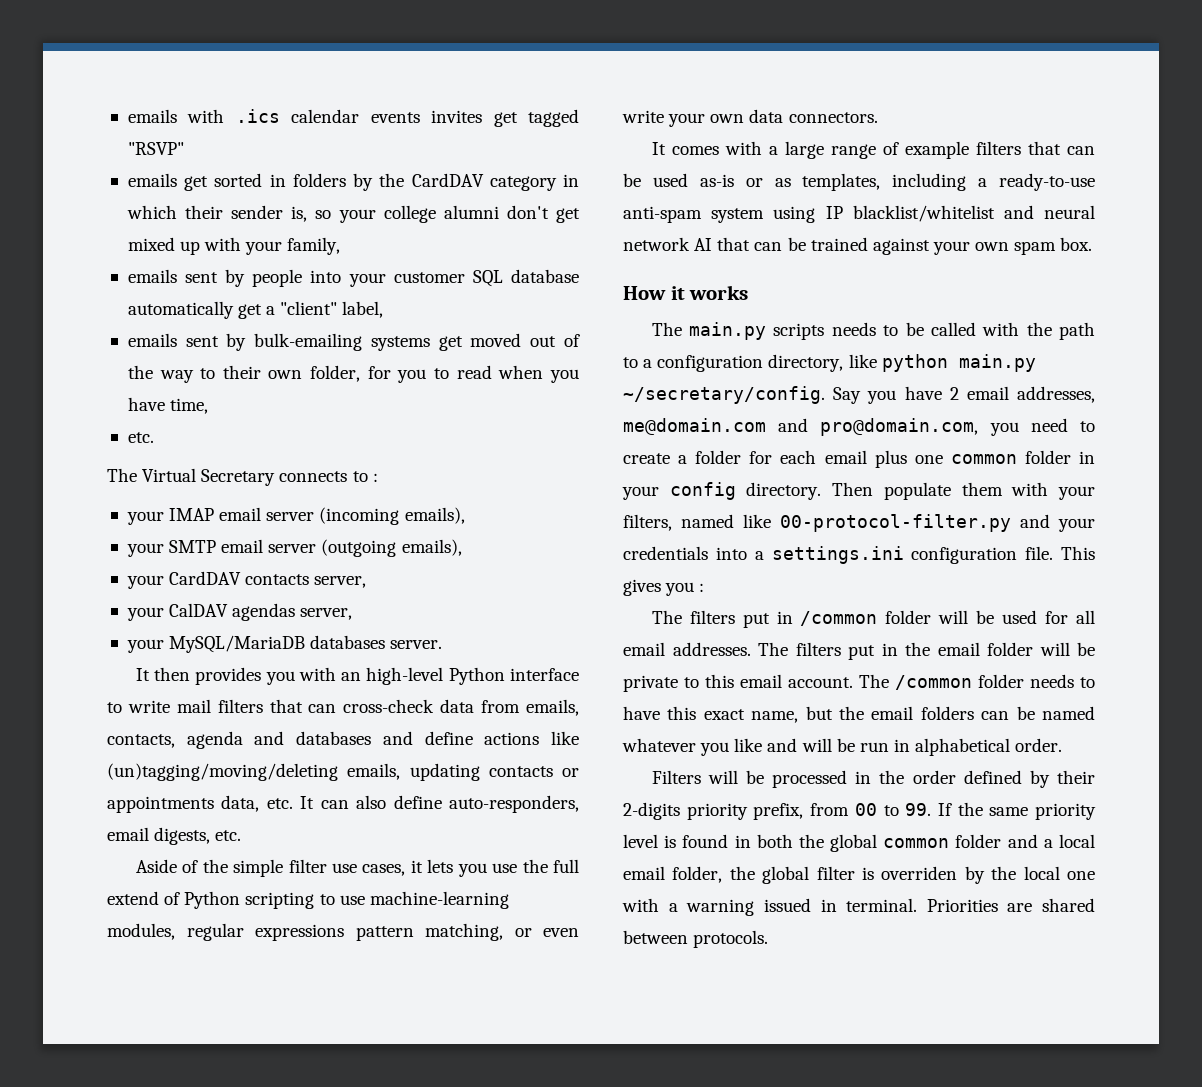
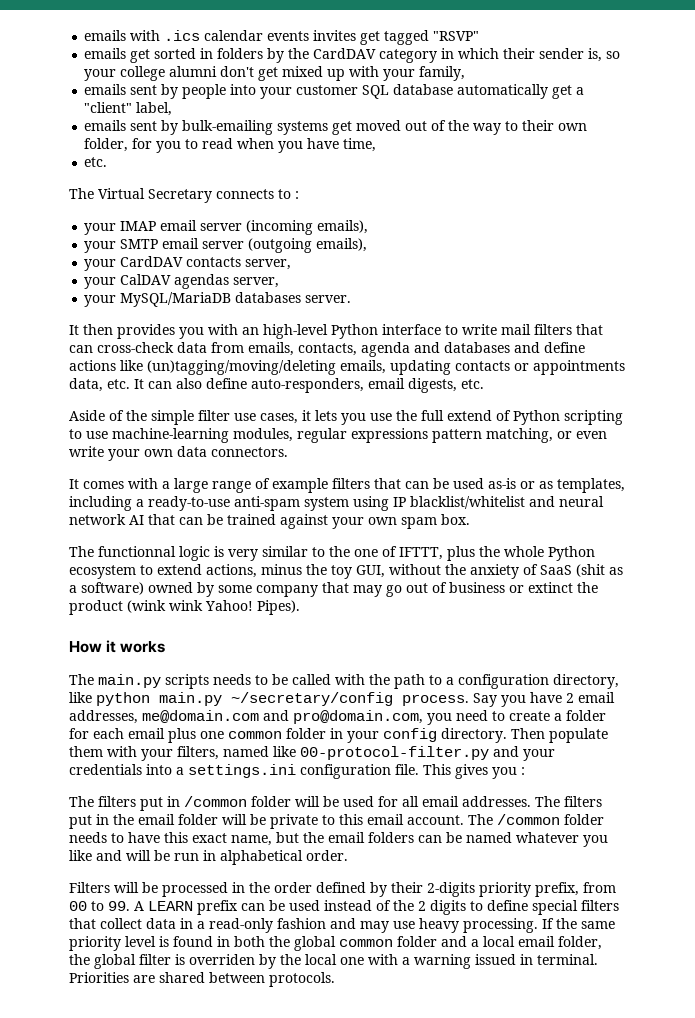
+ The functionnal logic is very similar to the one of IFTTT, plus the whole Python ecosystem to extend actions, minus the toy GUI, without the anxiety of SaaS (shit as a software) owned by some company that may go out of business or extinct the product (wink wink Yahoo! Pipes).
- The main.py scripts needs to be called with the path to a configuration directory, like python main.py ~/secretary/config.
+ The main.py scripts needs to be called with the path to a configuration directory, like python main.py ~/secretary/config process.
- Filters will be processed in the order defined by their 2-digits priority prefix, from 00 to 99. If the same priority level is found in both the global common folder and a local email folder, the global filter is overriden by the local one with a warning issued in terminal.
+ Filters will be processed in the order defined by their 2-digits priority prefix, from 00 to 99. A LEARN prefix can be used instead of the 2 digits to define special filters that collect data in a read-only fashion and may use heavy processing. If the same priority level is found in both the global common folder and a local email folder, the global filter is overriden by the local one with a warning issued in terminal.

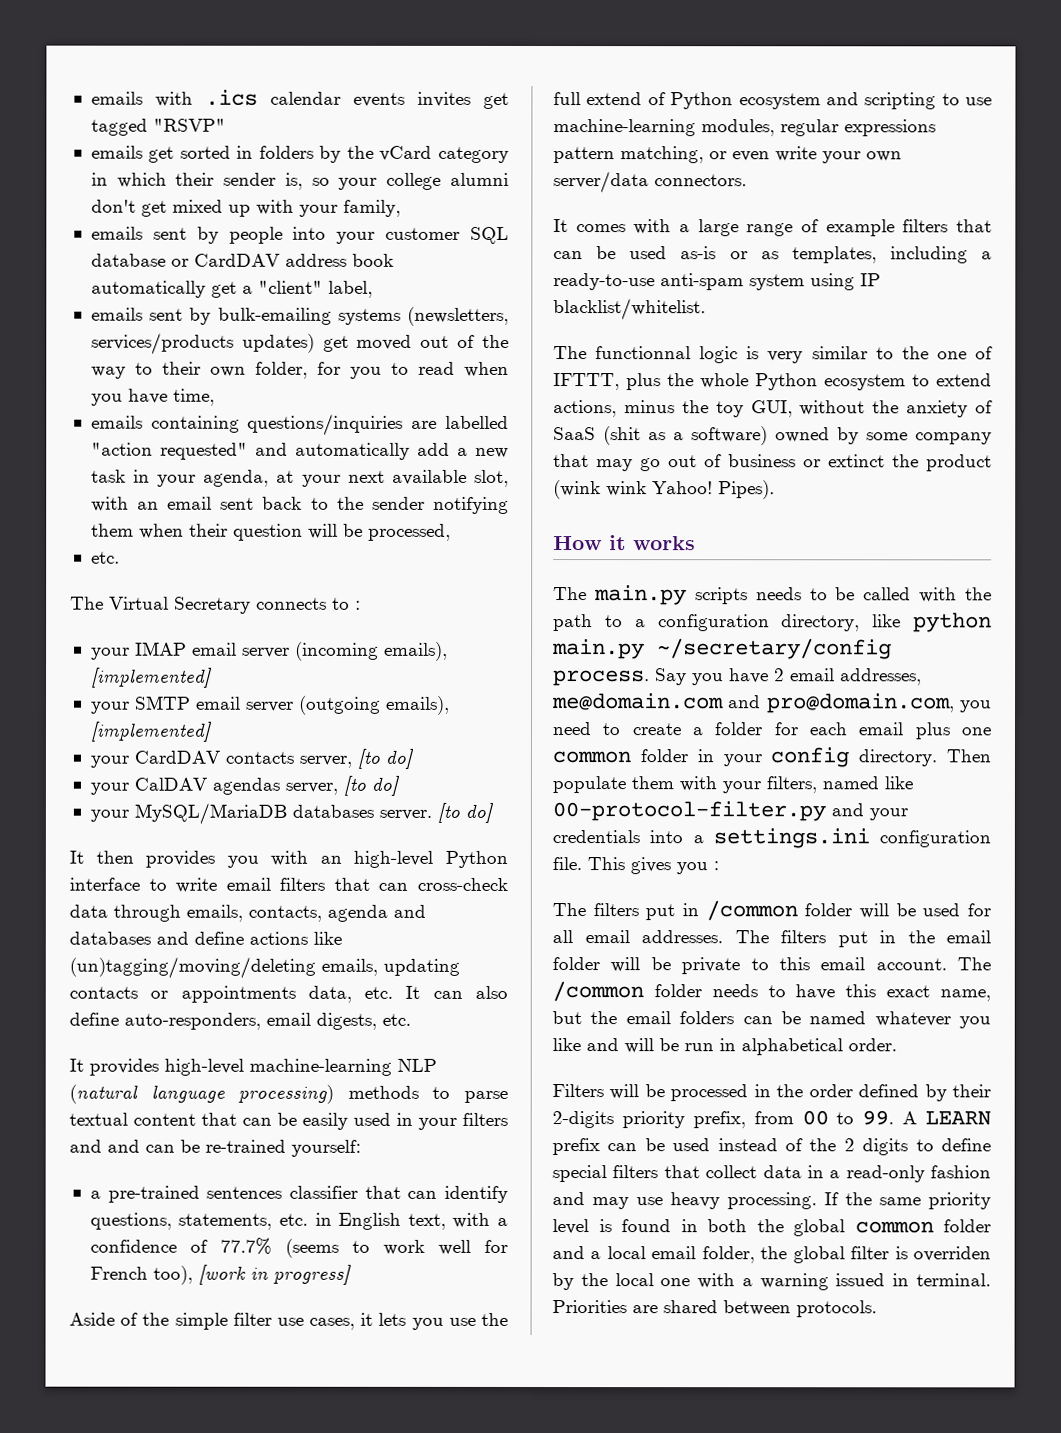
- emails get sorted in folders by the CardDAV category in which their sender is, so your college alumni don't get mixed up with your family,
+ emails get sorted in folders by the vCard category in which their sender is, so your college alumni don't get mixed up with your family,
- emails sent by people into your customer SQL database automatically get a "client" label,
+ emails sent by people into your customer SQL database or CardDAV address book automatically get a "client" label,
- emails sent by bulk-emailing systems get moved out of the way to their own folder, for you to read when you have time,
+ emails sent by bulk-emailing systems (newsletters, services/products updates) get moved out of the way to their own folder, for you to read when you have time,
+ emails containing questions/inquiries are labelled "action requested" and automatically add a new task in your agenda, at your next available slot, with an email sent back to the sender notifying them when their question will be processed,
- your IMAP email server (incoming emails),
+ your IMAP email server (incoming emails), [implemented]
- your SMTP email server (outgoing emails),
+ your SMTP email server (outgoing emails), [implemented]
- your CardDAV contacts server,
+ your CardDAV contacts server, [to do]
- your CalDAV agendas server,
+ your CalDAV agendas server, [to do]
- your MySQL/MariaDB databases server.
+ your MySQL/MariaDB databases server. [to do]
- It then provides you with an high-level Python interface to write mail filters that can cross-check data from emails, contacts, agenda and databases and define actions like (un)tagging/moving/deleting emails, updating contacts or appointments data, etc. It can also define auto-responders, email digests, etc.
+ It then provides you with an high-level Python interface to write email filters that can cross-check data through emails, contacts, agenda and databases and define actions like (un)tagging/moving/deleting emails, updating contacts or appointments data, etc. It can also define auto-responders, email digests, etc.
+ It provides high-level machine-learning NLP (natural language processing) methods to parse textual content that can be easily used in your filters and and can be re-trained yourself:
+ a pre-trained sentences classifier that can identify questions, statements, etc. in English text, with a confidence of 77.7% (seems to work well for French too), [work in progress]
- Aside of the simple filter use cases, it lets you use the full extend of Python scripting to use machine-learning modules, regular expressions pattern matching, or even write your own data connectors.
+ Aside of the simple filter use cases, it lets you use the full extend of Python ecosystem and scripting to use machine-learning modules, regular expressions pattern matching, or even write your own server/data connectors.
- It comes with a large range of example filters that can be used as-is or as templates, including a ready-to-use anti-spam system using IP blacklist/whitelist and neural network AI that can be trained against your own spam box.
+ It comes with a large range of example filters that can be used as-is or as templates, including a ready-to-use anti-spam system using IP blacklist/whitelist.

